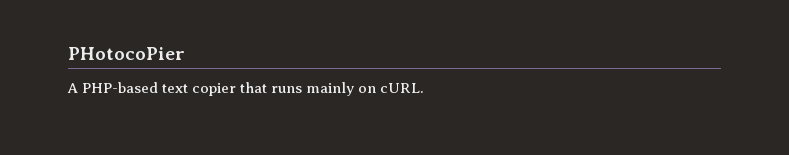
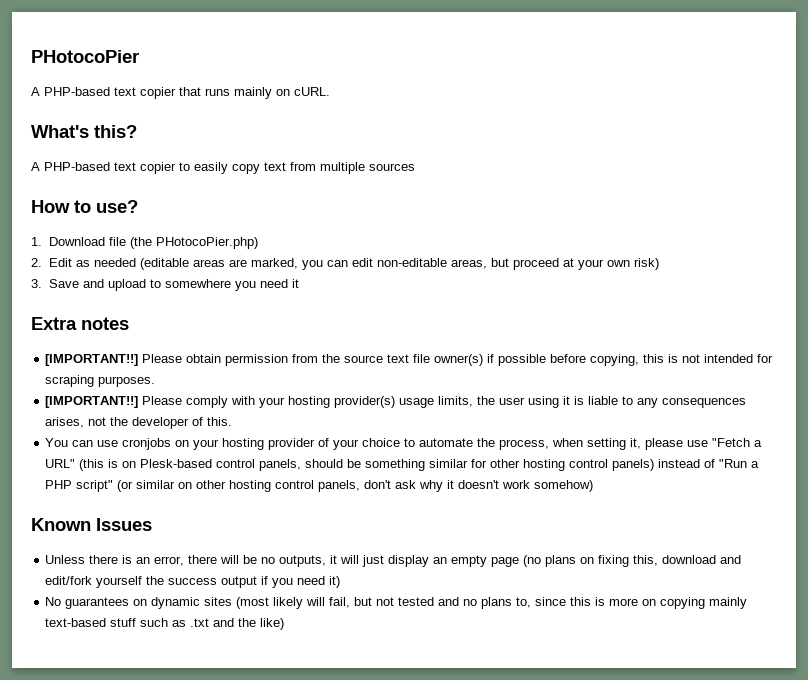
+ What's this?
+ A PHP-based text copier to easily copy text from multiple sources
+ How to use?
+ 1. Download file (the PHotocoPier.php)
+ 2. Edit as needed (editable areas are marked, you can edit non-editable areas, but proceed at your own risk)
+ 3. Save and upload to somewhere you need it
+ Extra notes
+ [IMPORTANT!!] Please obtain permission from the source text file owner(s) if possible before copying, this is not intended for scraping purposes.
+ [IMPORTANT!!] Please comply with your hosting provider(s) usage limits, the user using it is liable to any consequences arises, not the developer of this.
+ You can use cronjobs on your hosting provider of your choice to automate the process, when setting it, please use "Fetch a URL" (this is on Plesk-based control panels, should be something similar for other hosting control panels) instead of "Run a PHP script" (or similar on other hosting control panels, don't ask why it doesn't work somehow)
+ Known Issues
+ Unless there is an error, there will be no outputs, it will just display an empty page (no plans on fixing this, download and edit/fork yourself the success output if you need it)
+ No guarantees on dynamic sites (most likely will fail, but not tested and no plans to, since this is more on copying mainly text-based stuff such as .txt and the like)

